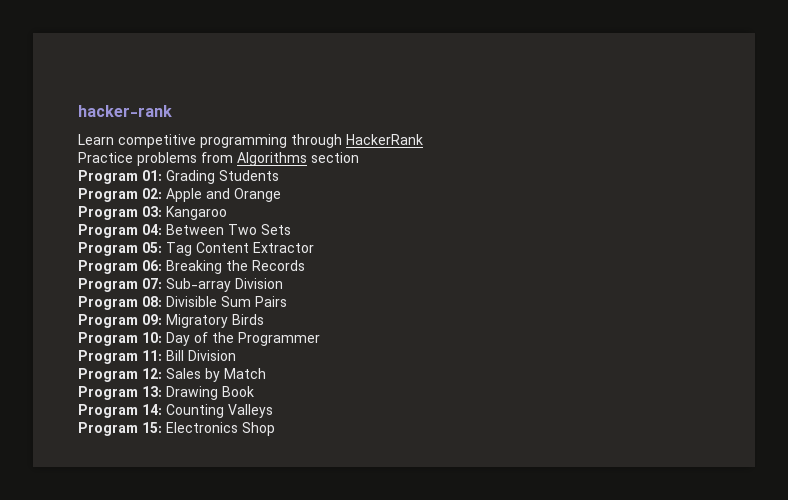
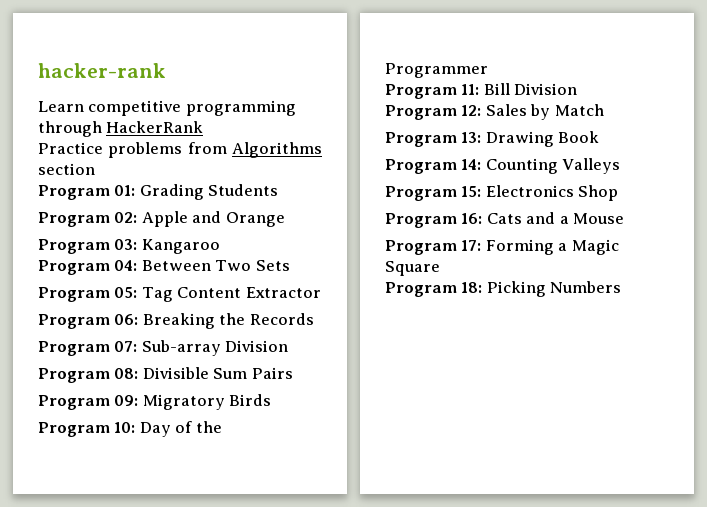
+ Program 16: Cats and a Mouse
+ Program 17: Forming a Magic Square
+ Program 18: Picking Numbers

